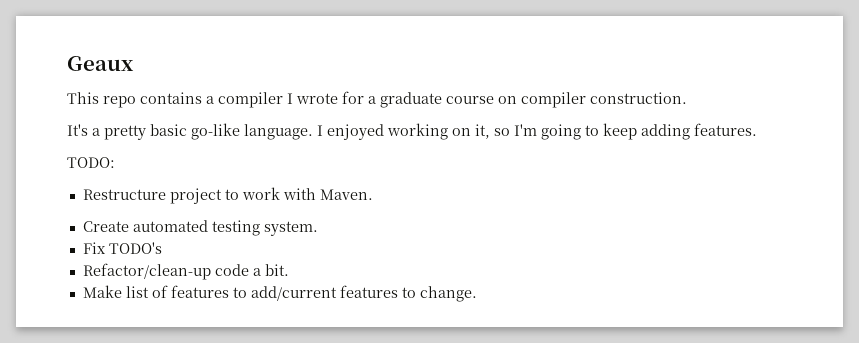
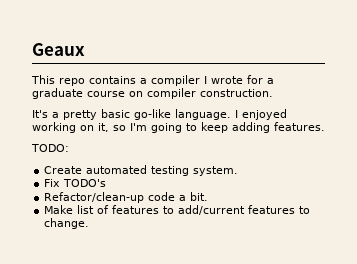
- Restructure project to work with Maven.

